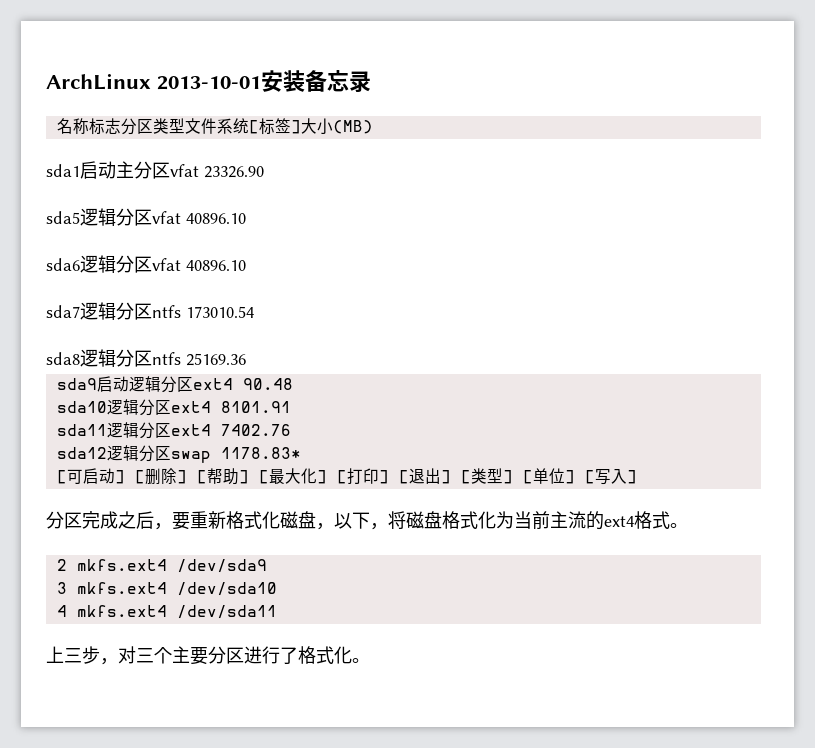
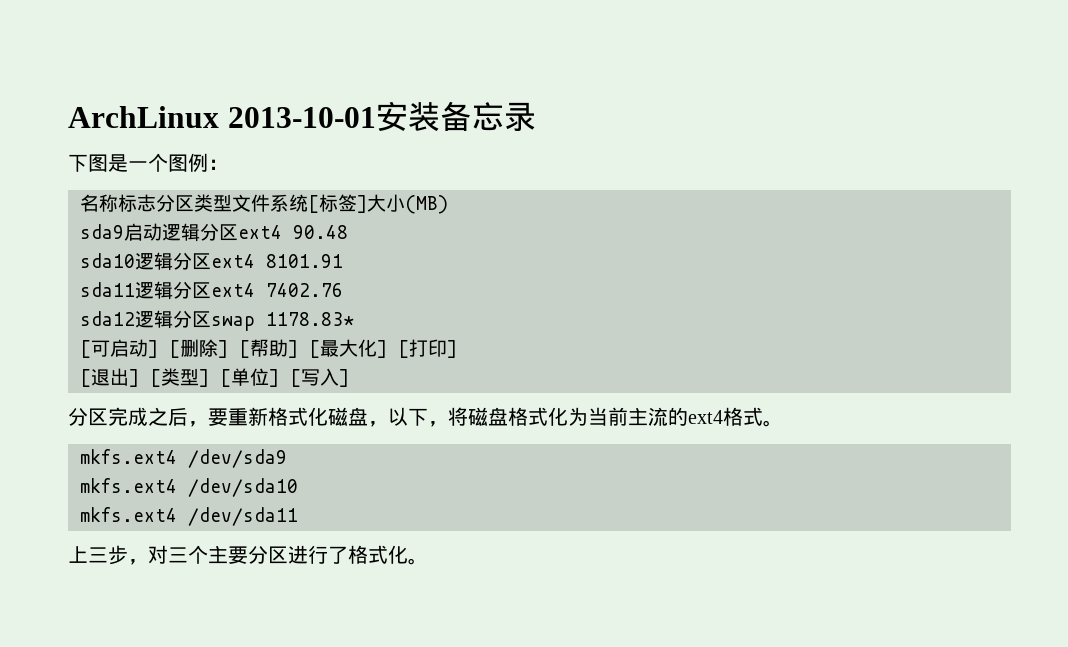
+ 下图是一个图例：
- sda1启动主分区vfat 23326.90
- sda5逻辑分区vfat 40896.10
- sda6逻辑分区vfat 40896.10
- sda7逻辑分区ntfs 173010.54
- sda8逻辑分区ntfs 25169.36
- [可启动] [删除] [帮助] [最大化] [打印] [退出] [类型] [单位] [写入]
+ [可启动] [删除] [帮助] [最大化] [打印]
+ [退出] [类型] [单位] [写入]
- 2 mkfs.ext4 /dev/sda9
+ mkfs.ext4 /dev/sda9
- 3 mkfs.ext4 /dev/sda10
+ mkfs.ext4 /dev/sda10
- 4 mkfs.ext4 /dev/sda11
+ mkfs.ext4 /dev/sda11

